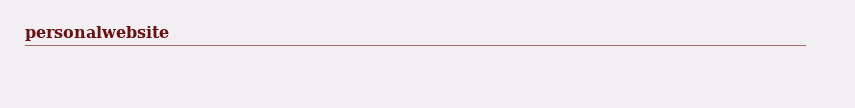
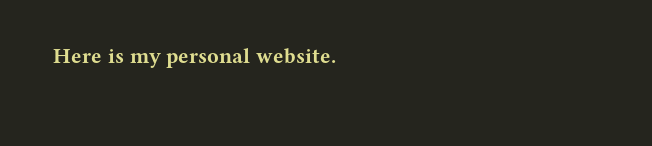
- personalwebsite
+ Here is my personal website.

